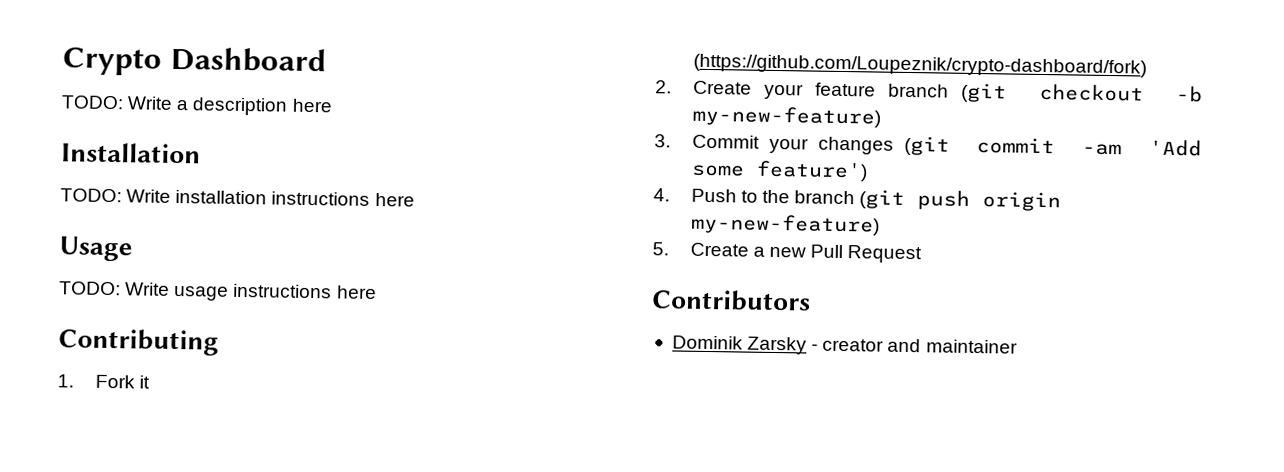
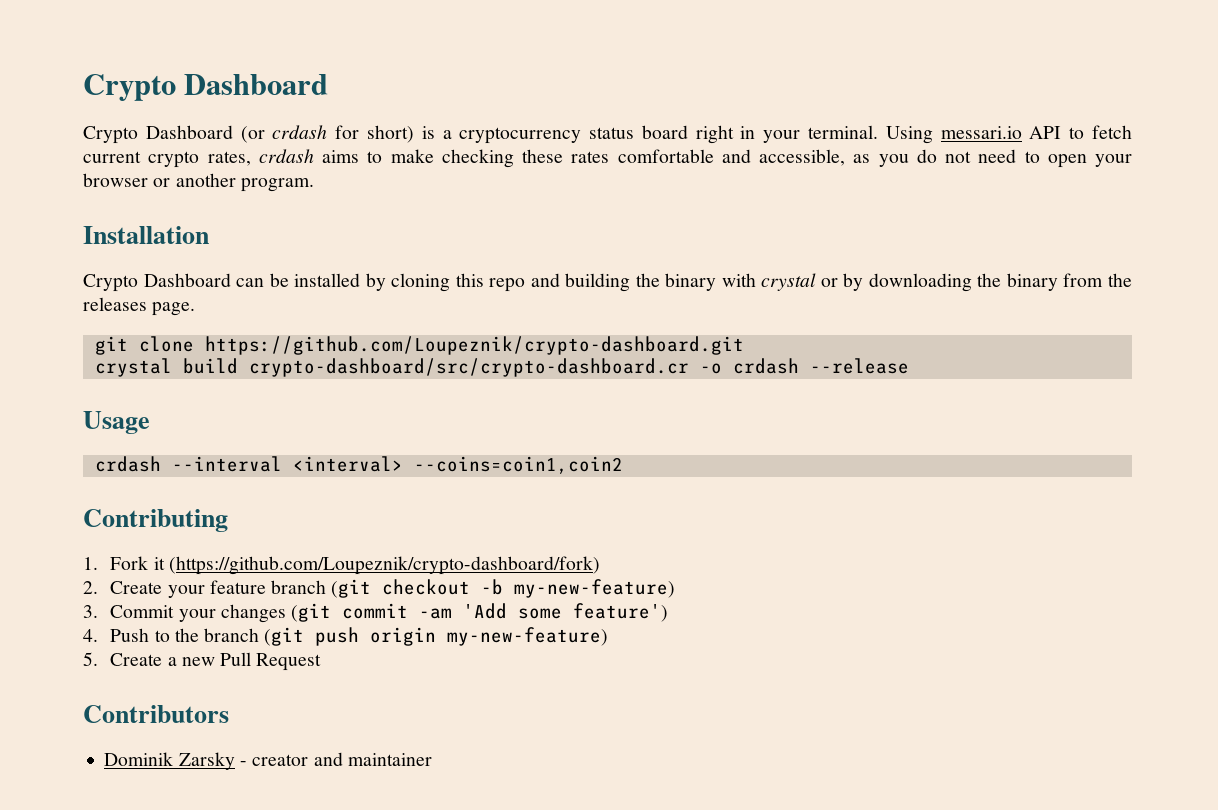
- TODO: Write a description here
+ Crypto Dashboard (or crdash for short) is a cryptocurrency status board right in your terminal. Using messari.io API to fetch current crypto rates, crdash aims to make checking these rates comfortable and accessible, as you do not need to open your browser or another program.
  Installation
- TODO: Write installation instructions here
+ Crypto Dashboard can be installed by cloning this repo and building the binary with crystal or by downloading the binary from the releases page.
+ git clone https://github.com/Loupeznik/crypto-dashboard.git
+ crystal build crypto-dashboard/src/crypto-dashboard.cr -o crdash --release
  Usage
- TODO: Write usage instructions here
+ crdash --interval <interval> --coins=coin1,coin2

